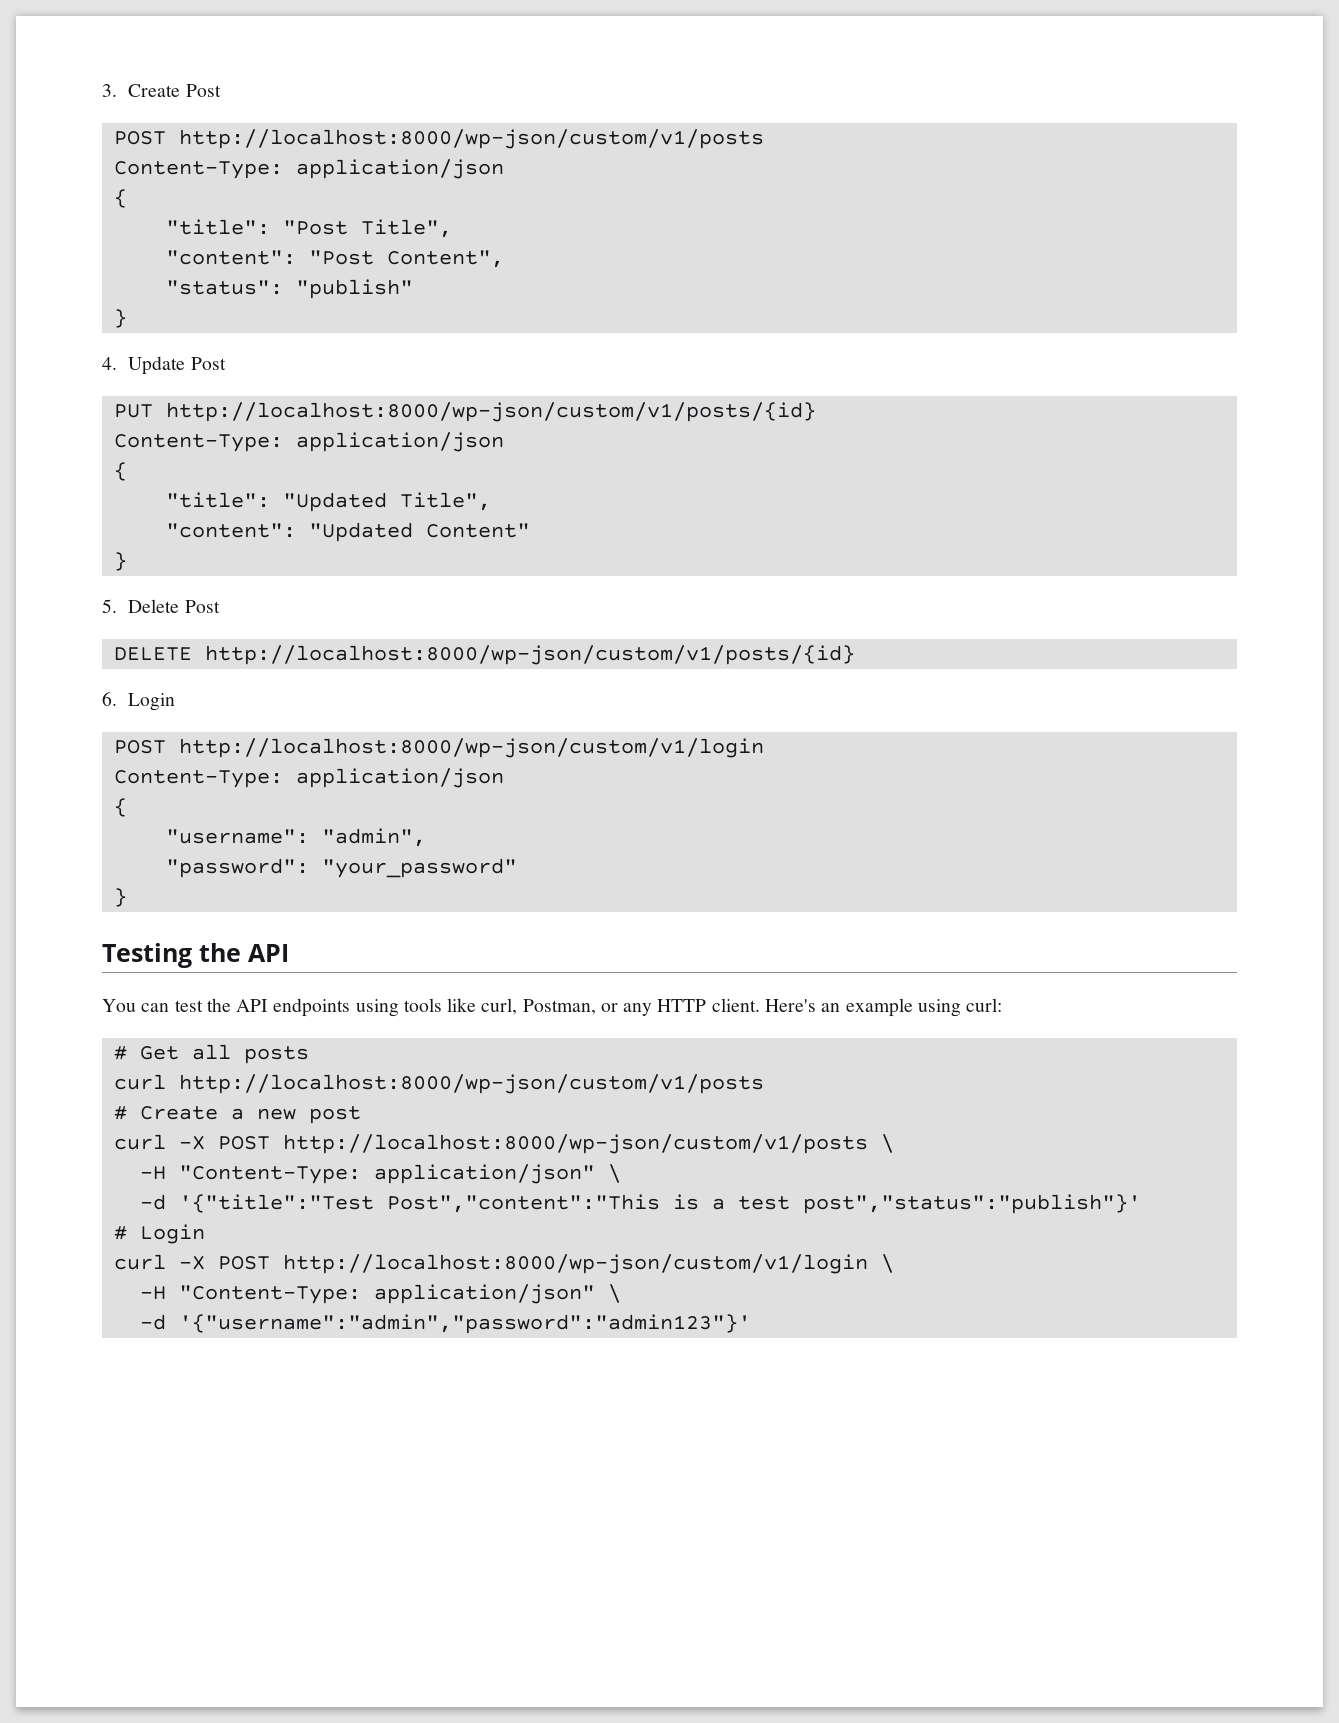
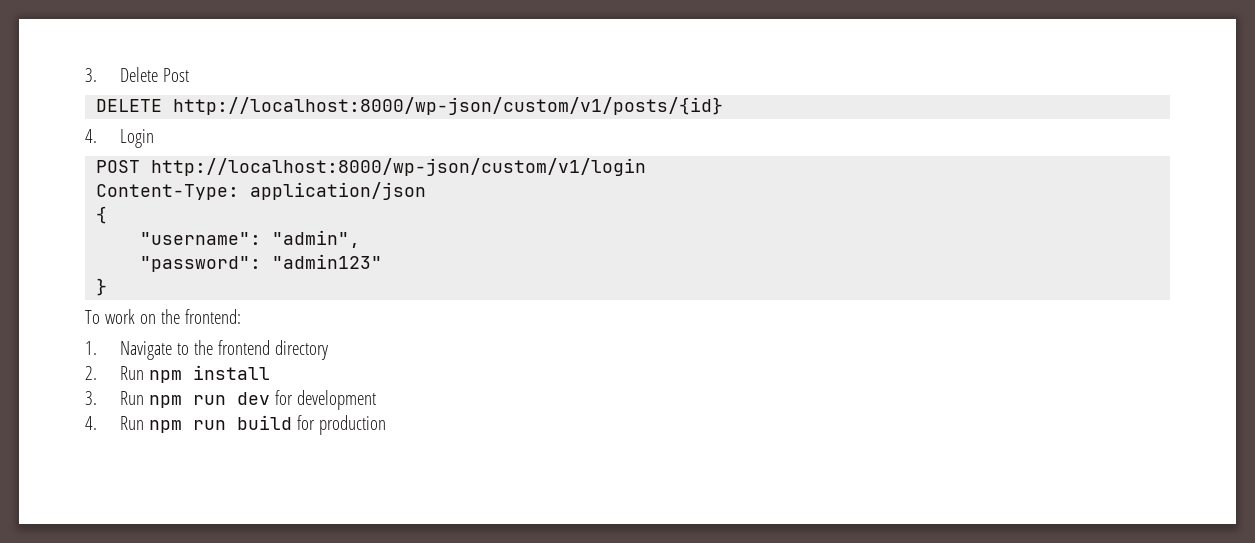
- 3. Create Post
- POST http://localhost:8000/wp-json/custom/v1/posts
- Content-Type: application/json
- {
- "title": "Post Title",
- "content": "Post Content",
- "status": "publish"
- }
- 4. Update Post
- PUT http://localhost:8000/wp-json/custom/v1/posts/{id}
- Content-Type: application/json
- {
- "title": "Updated Title",
- "content": "Updated Content"
- }
- 5. Delete Post
+ 3. Delete Post
- 6. Login
+ 4. Login
- "password": "your_password"
+ "password": "admin123"
  }
- Testing the API
- You can test the API endpoints using tools like curl, Postman, or any HTTP client. Here's an example using curl:
- # Get all posts
- curl http://localhost:8000/wp-json/custom/v1/posts
- # Create a new post
- curl -X POST http://localhost:8000/wp-json/custom/v1/posts \
- -H "Content-Type: application/json" \
- -d '{"title":"Test Post","content":"This is a test post","status":"publish"}'
- # Login
- curl -X POST http://localhost:8000/wp-json/custom/v1/login \
- -H "Content-Type: application/json" \
- -d '{"username":"admin","password":"admin123"}'
+ To work on the frontend:
+ 1. Navigate to the frontend directory
+ 2. Run npm install
+ 3. Run npm run dev for development
+ 4. Run npm run build for production

